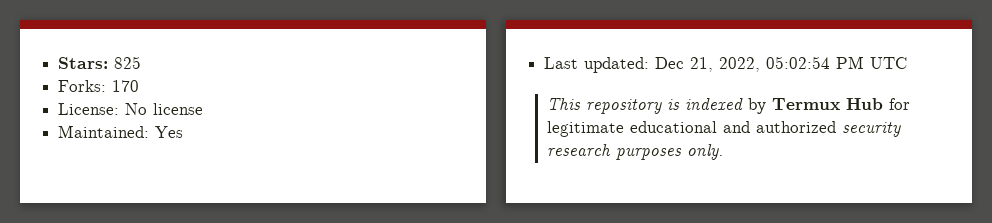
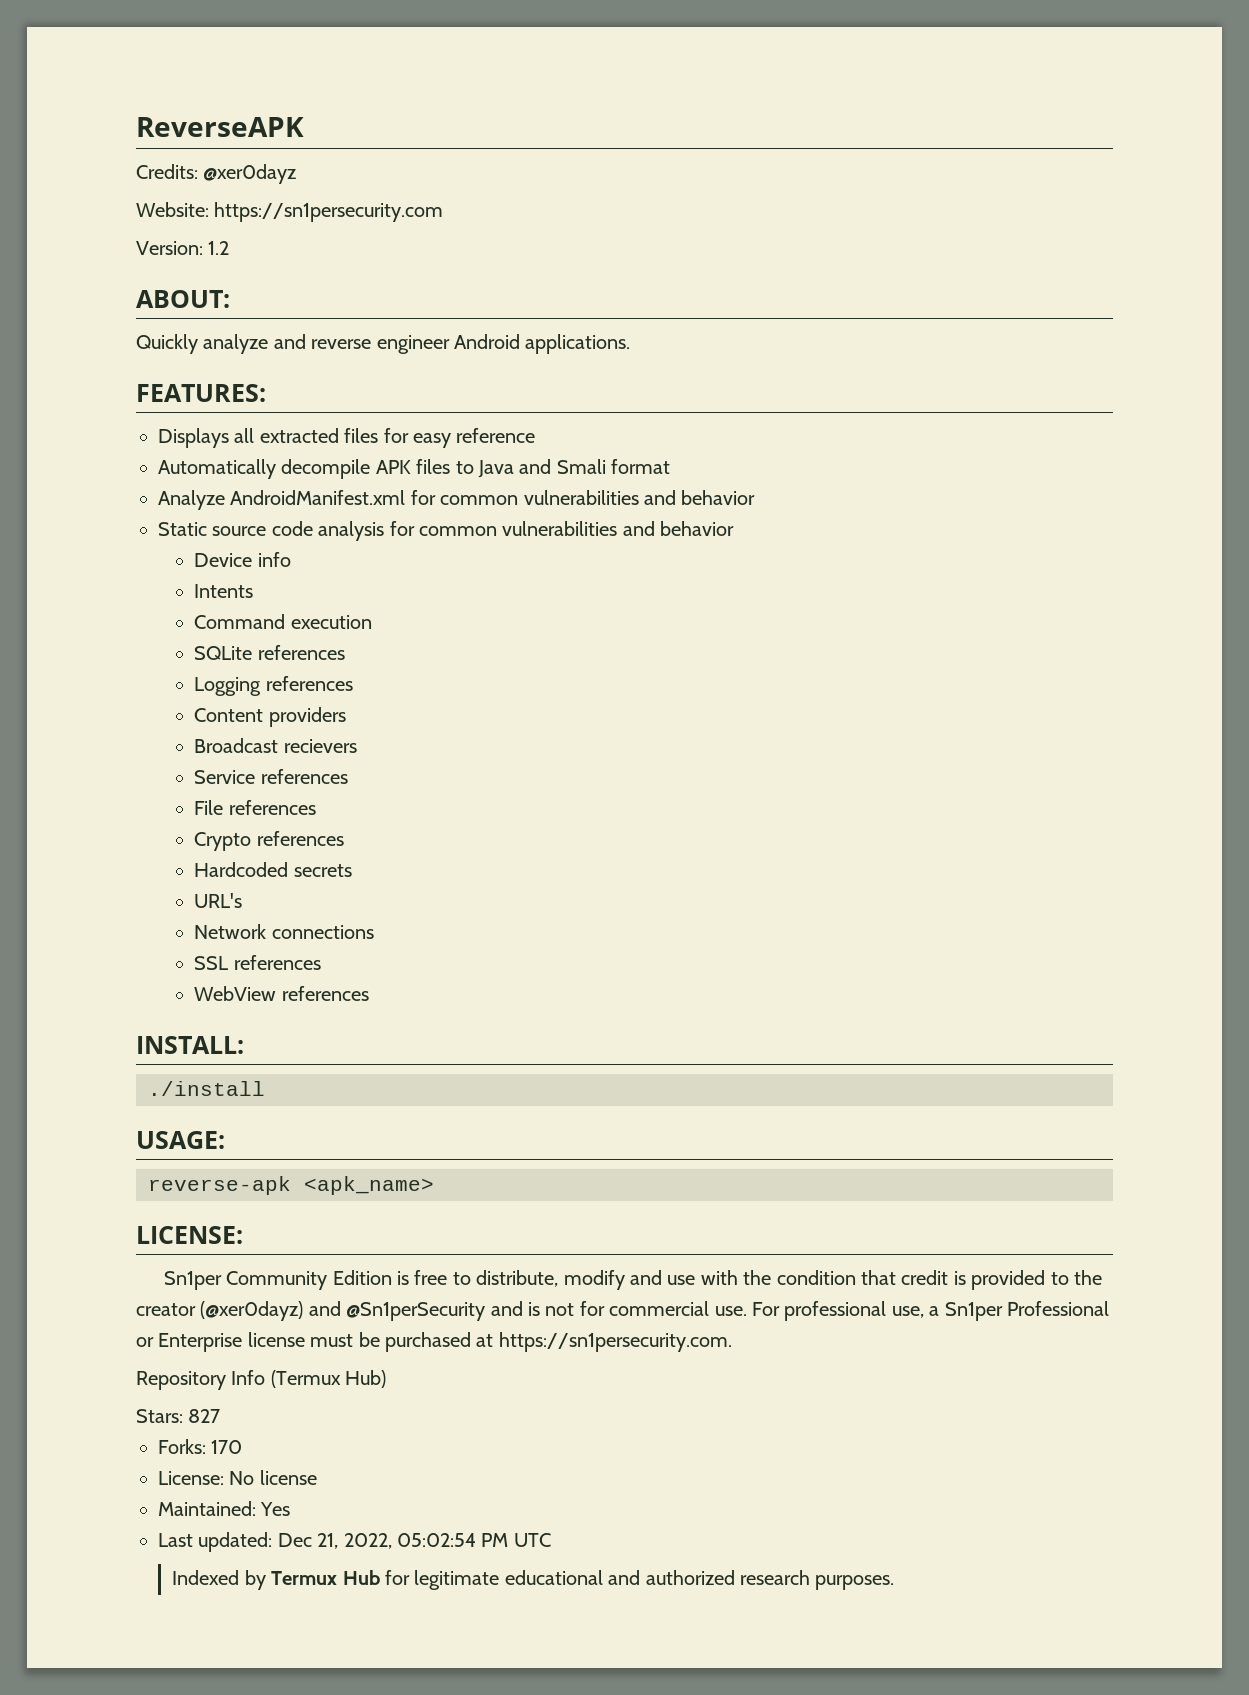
- Stars: 825
+ ReverseAPK
+ Credits: @xer0dayz
+ Website: https://sn1persecurity.com
+ Version: 1.2
+ ABOUT:
+ Quickly analyze and reverse engineer Android applications.
+ FEATURES:
+ Displays all extracted files for easy reference
+ Automatically decompile APK files to Java and Smali format
+ Analyze AndroidManifest.xml for common vulnerabilities and behavior
+ Static source code analysis for common vulnerabilities and behavior
+ Device info
+ Intents
+ Command execution
+ SQLite references
+ Logging references
+ Content providers
+ Broadcast recievers
+ Service references
+ File references
+ Crypto references
+ Hardcoded secrets
+ URL's
+ Network connections
+ SSL references
+ WebView references
+ INSTALL:
+ ./install
+ USAGE:
+ reverse-apk <apk_name>
+ LICENSE:
+ Sn1per Community Edition is free to distribute, modify and use with the condition that credit is provided to the creator (@xer0dayz) and @Sn1perSecurity and is not for commercial use. For professional use, a Sn1per Professional or Enterprise license must be purchased at https://sn1persecurity.com.
+ Repository Info (Termux Hub)
+ Stars: 827
- This repository is indexed by Termux Hub for legitimate educational and authorized security research purposes only.
+ Indexed by Termux Hub for legitimate educational and authorized research purposes.

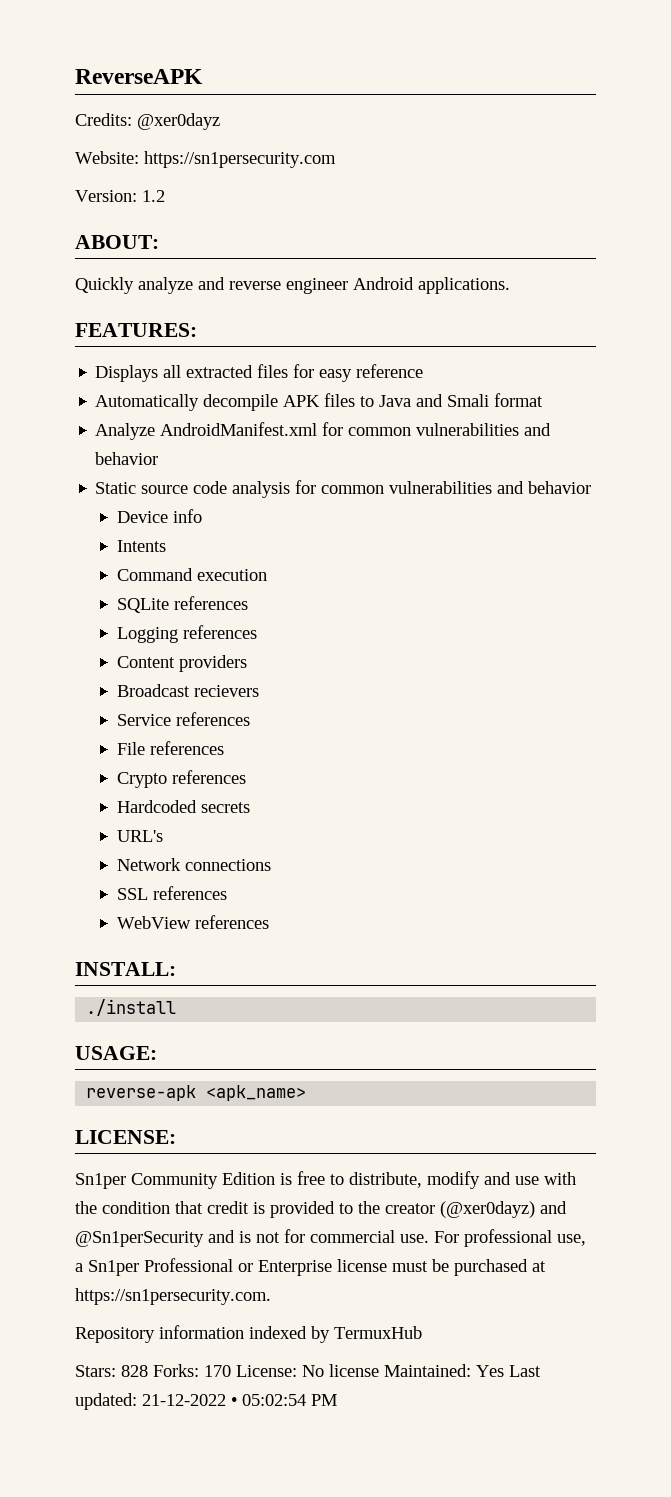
- Repository Info (Termux Hub)
+ Repository information indexed by TermuxHub
- Stars: 827
- Forks: 170
- License: No license
- Maintained: Yes
- Last updated: Dec 21, 2022, 05:02:54 PM UTC
- Indexed by Termux Hub for legitimate educational and authorized research purposes.
+ Stars: 828 Forks: 170 License: No license Maintained: Yes Last updated: 21-12-2022 • 05:02:54 PM

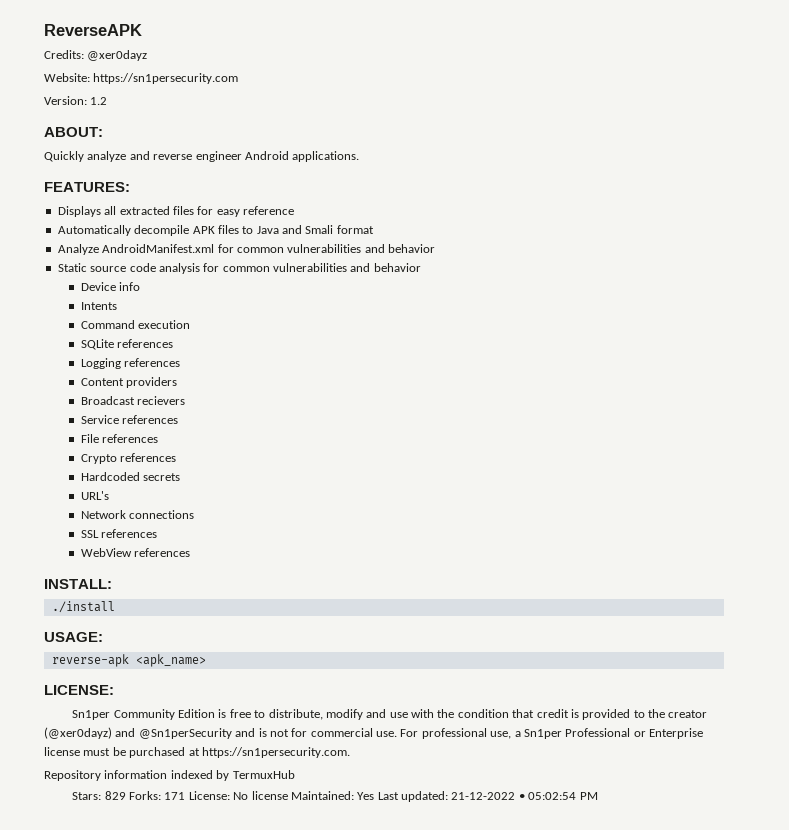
- Stars: 828 Forks: 170 License: No license Maintained: Yes Last updated: 21-12-2022 • 05:02:54 PM
+ Stars: 829 Forks: 171 License: No license Maintained: Yes Last updated: 21-12-2022 • 05:02:54 PM

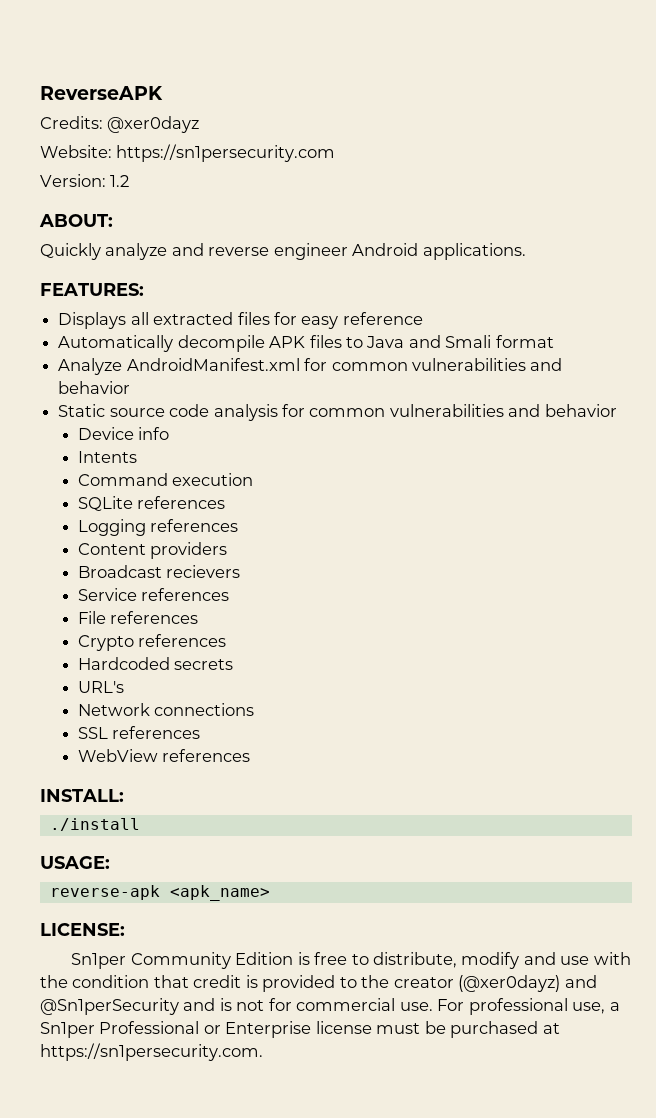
- Repository information indexed by TermuxHub
- Stars: 829 Forks: 171 License: No license Maintained: Yes Last updated: 21-12-2022 • 05:02:54 PM

